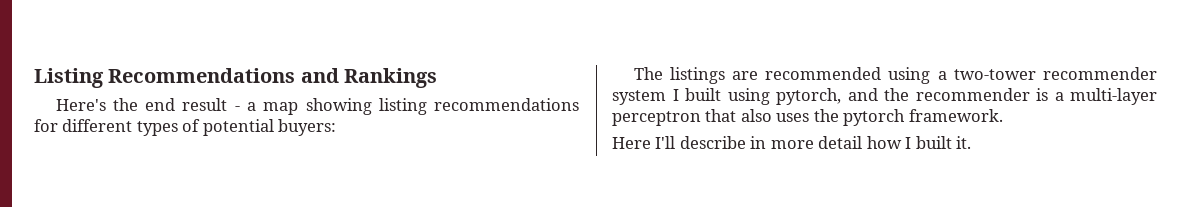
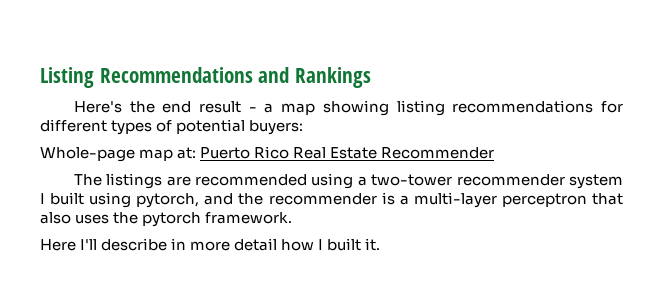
+ Whole-page map at: Puerto Rico Real Estate Recommender

